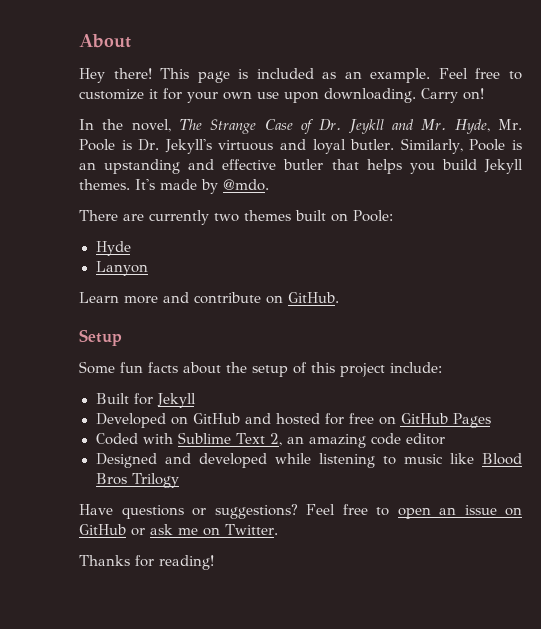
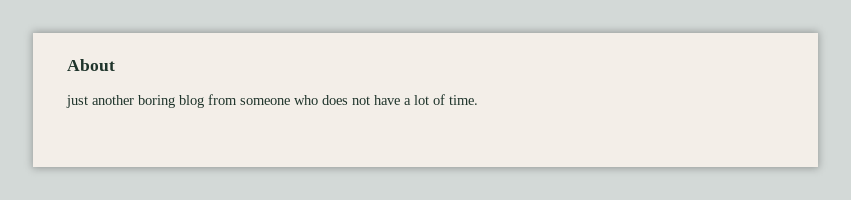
- Hey there! This page is included as an example. Feel free to customize it for your own use upon downloading. Carry on!
- In the novel, The Strange Case of Dr. Jeykll and Mr. Hyde, Mr. Poole is Dr. Jekyll's virtuous and loyal butler. Similarly, Poole is an upstanding and effective butler that helps you build Jekyll themes. It's made by @mdo.
- There are currently two themes built on Poole:
- Hyde
- Lanyon
- Learn more and contribute on GitHub.
- Setup
- Some fun facts about the setup of this project include:
- Built for Jekyll
- Developed on GitHub and hosted for free on GitHub Pages
- Coded with Sublime Text 2, an amazing code editor
- Designed and developed while listening to music like Blood Bros Trilogy
- Have questions or suggestions? Feel free to open an issue on GitHub or ask me on Twitter.
- Thanks for reading!
+ just another boring blog from someone who does not have a lot of time.

